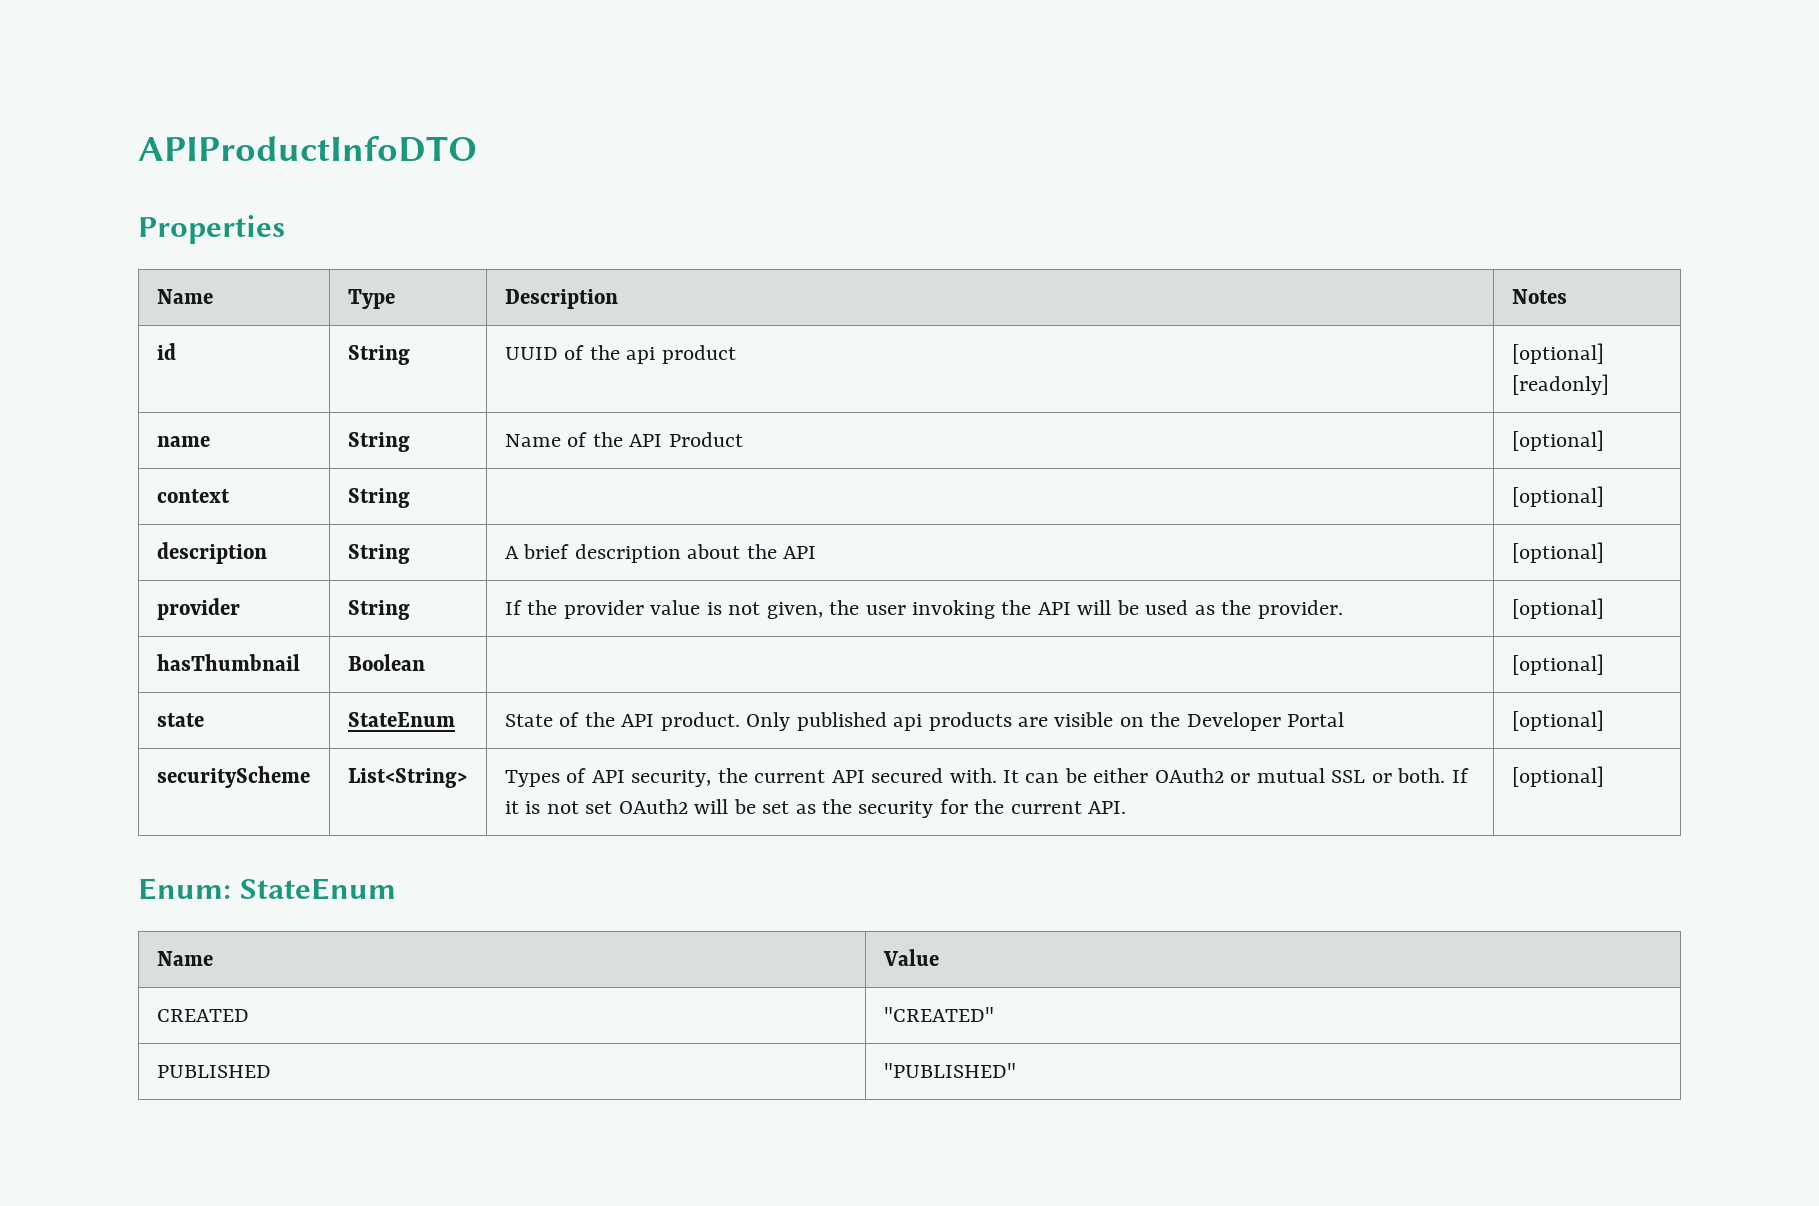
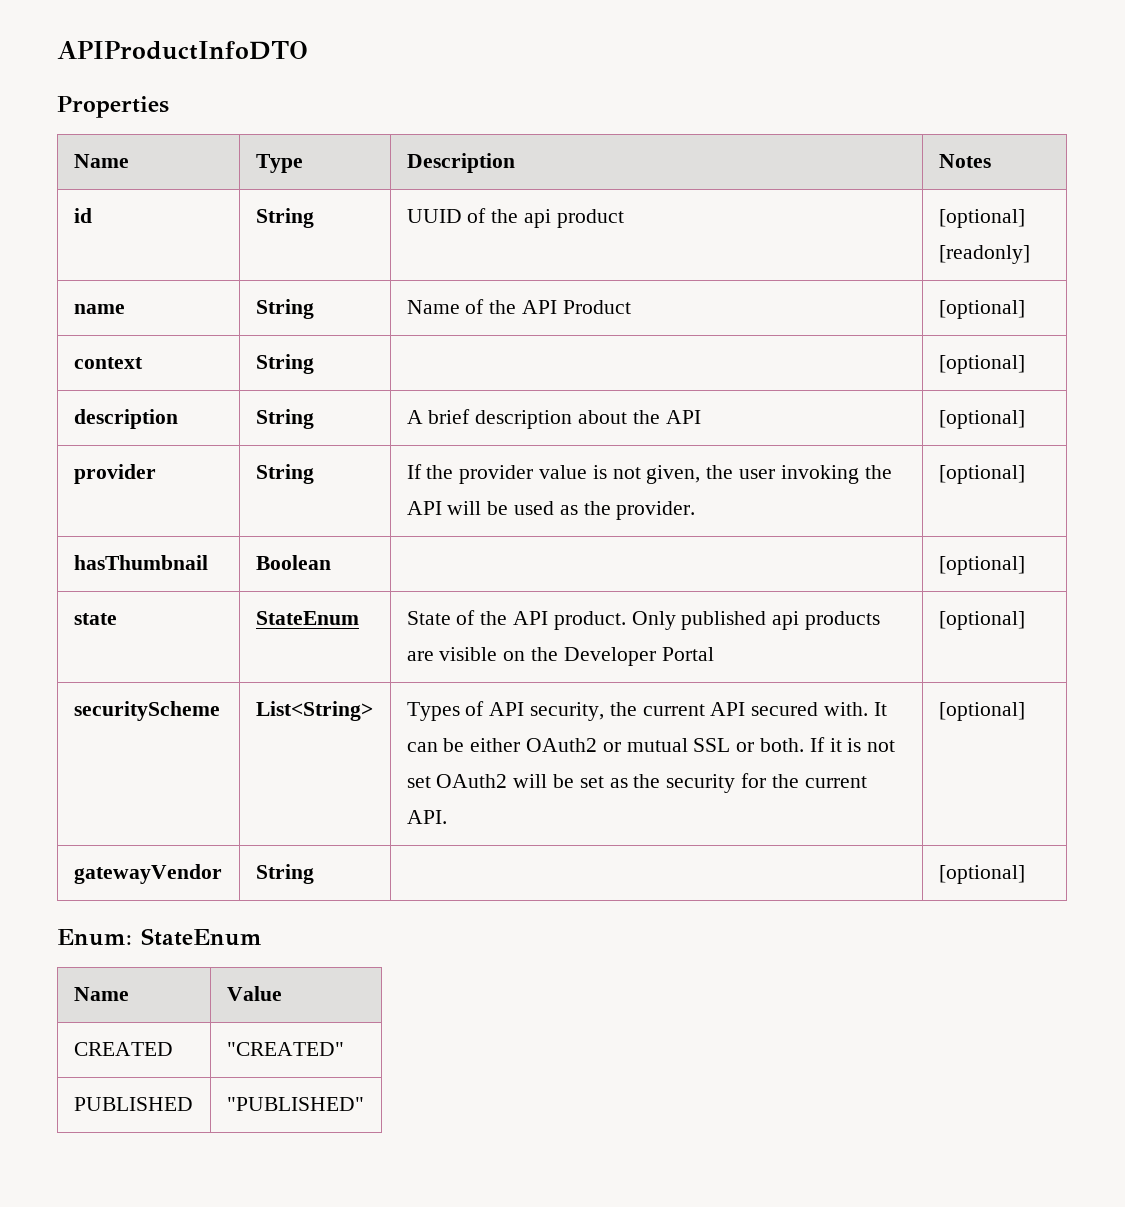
+ gatewayVendor | String | | [optional]

